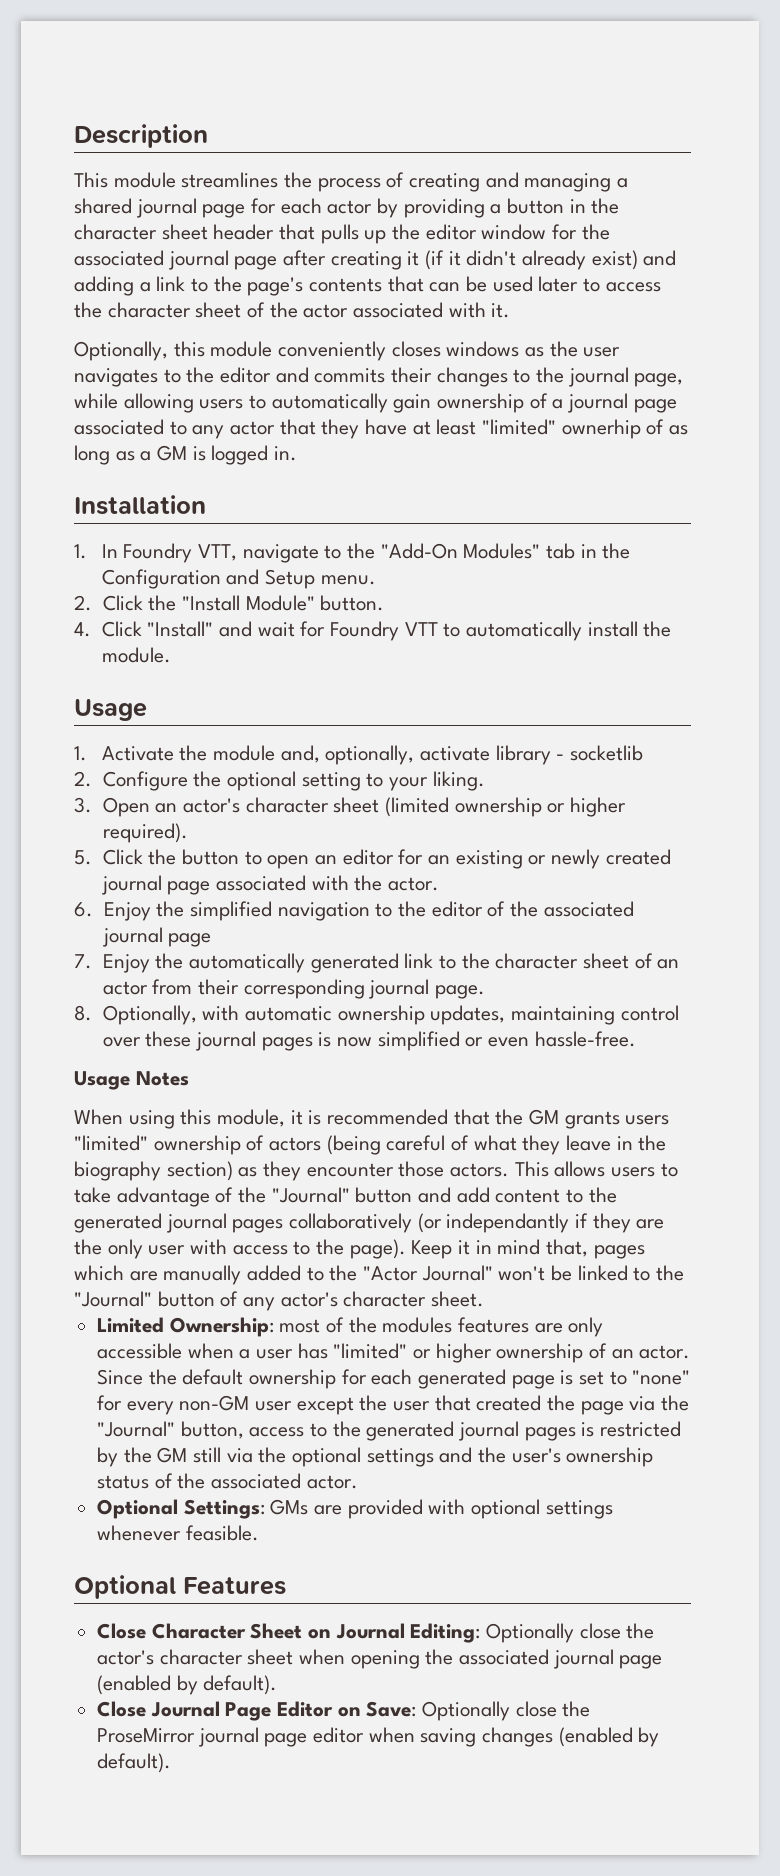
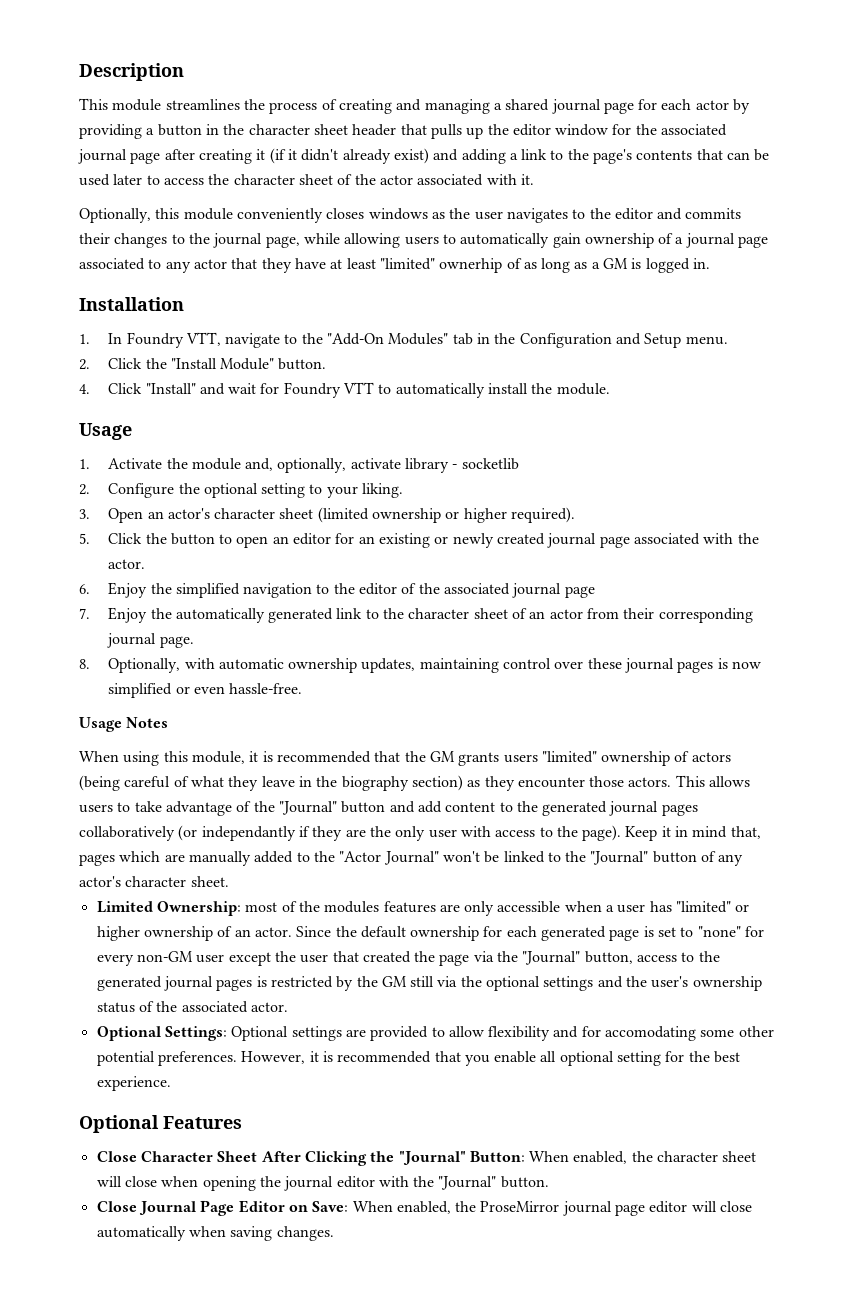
- Optional Settings: GMs are provided with optional settings whenever feasible.
+ Optional Settings: Optional settings are provided to allow flexibility and for accomodating some other potential preferences. However, it is recommended that you enable all optional setting for the best experience.
- Close Character Sheet on Journal Editing: Optionally close the actor's character sheet when opening the associated journal page (enabled by default).
+ Close Character Sheet After Clicking the "Journal" Button: When enabled, the character sheet will close when opening the journal editor with the "Journal" button.
- Close Journal Page Editor on Save: Optionally close the ProseMirror journal page editor when saving changes (enabled by default).
+ Close Journal Page Editor on Save: When enabled, the ProseMirror journal page editor will close automatically when saving changes.

